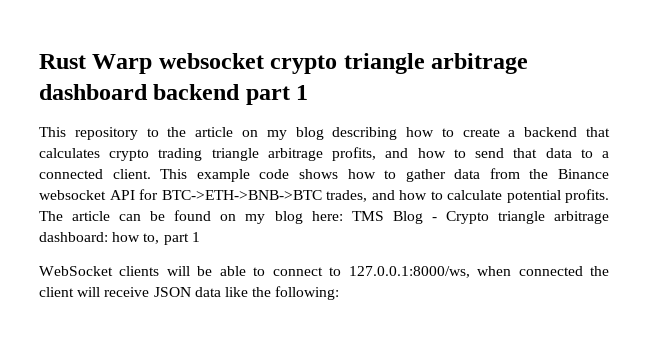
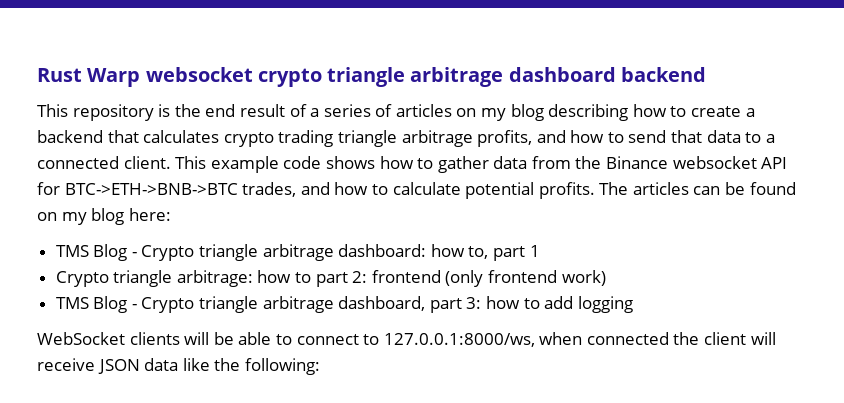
- Rust Warp websocket crypto triangle arbitrage dashboard backend part 1
+ Rust Warp websocket crypto triangle arbitrage dashboard backend
- This repository to the article on my blog describing how to create a backend that calculates crypto trading triangle arbitrage profits, and how to send that data to a connected client.
+ This repository is the end result of a series of articles on my blog describing how to create a backend that calculates crypto trading triangle arbitrage profits, and how to send that data to a connected client.
- The article can be found on my blog here: TMS Blog - Crypto triangle arbitrage dashboard: how to, part 1
+ The articles can be found on my blog here:
+ TMS Blog - Crypto triangle arbitrage dashboard: how to, part 1
+ Crypto triangle arbitrage: how to part 2: frontend (only frontend work)
+ TMS Blog - Crypto triangle arbitrage dashboard, part 3: how to add logging

